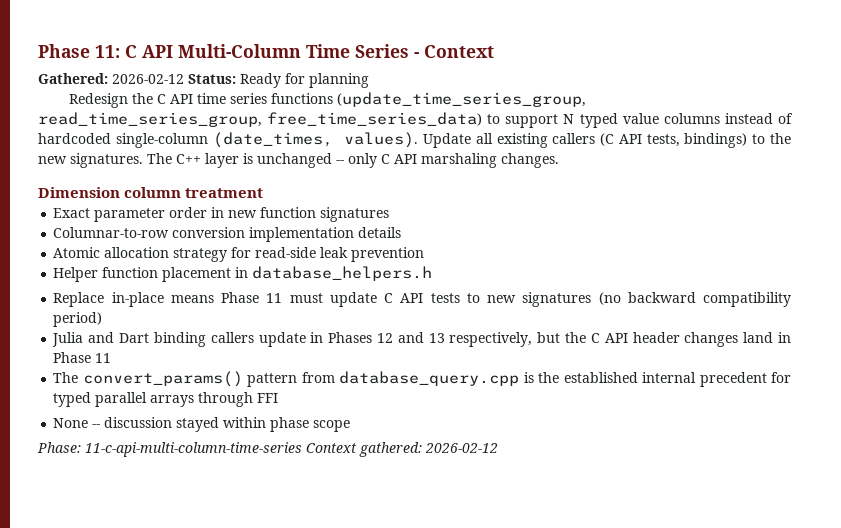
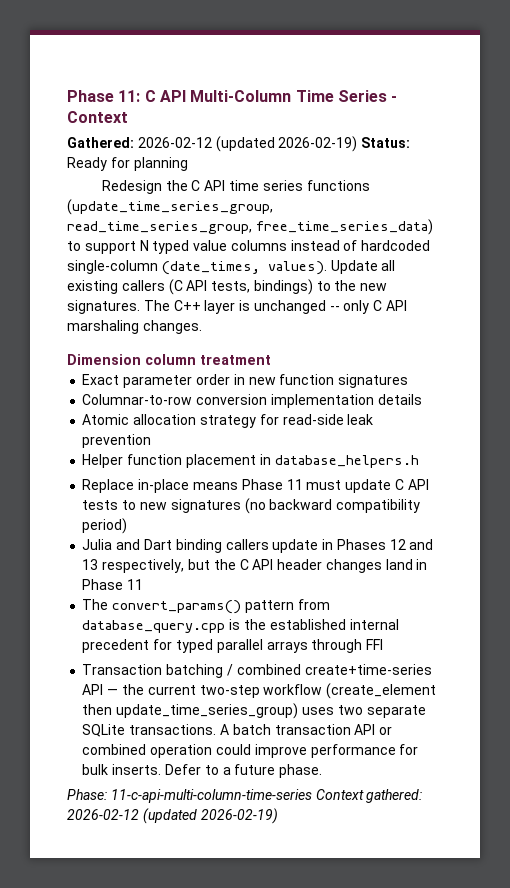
- Gathered: 2026-02-12 Status: Ready for planning
+ Gathered: 2026-02-12 (updated 2026-02-19) Status: Ready for planning
- None -- discussion stayed within phase scope
+ Transaction batching / combined create+time-series API — the current two-step workflow (create_element then update_time_series_group) uses two separate SQLite transactions. A batch transaction API or combined operation could improve performance for bulk inserts. Defer to a future phase.
- Phase: 11-c-api-multi-column-time-series Context gathered: 2026-02-12
+ Phase: 11-c-api-multi-column-time-series Context gathered: 2026-02-12 (updated 2026-02-19)

